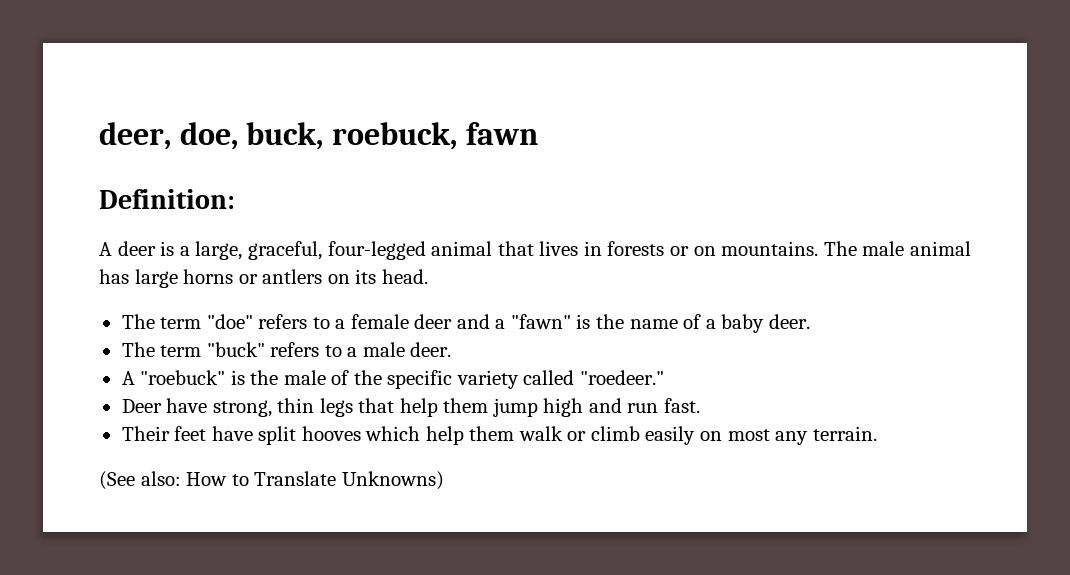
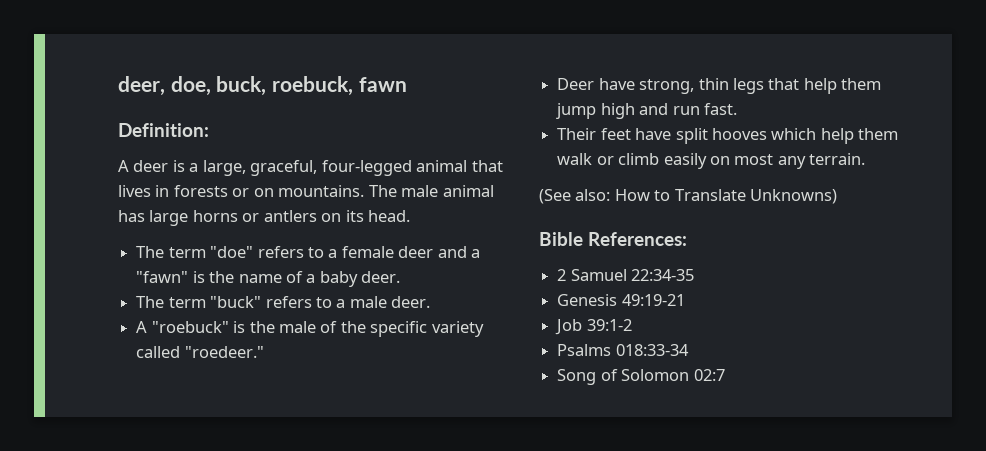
+ Bible References:
+ 2 Samuel 22:34-35
+ Genesis 49:19-21
+ Job 39:1-2
+ Psalms 018:33-34
+ Song of Solomon 02:7

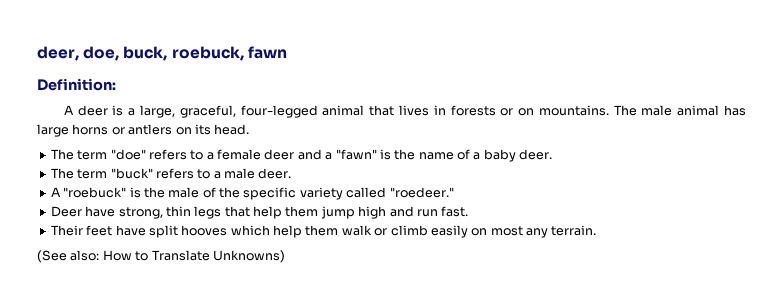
- Bible References:
- 2 Samuel 22:34-35
- Genesis 49:19-21
- Job 39:1-2
- Psalms 018:33-34
- Song of Solomon 02:7

